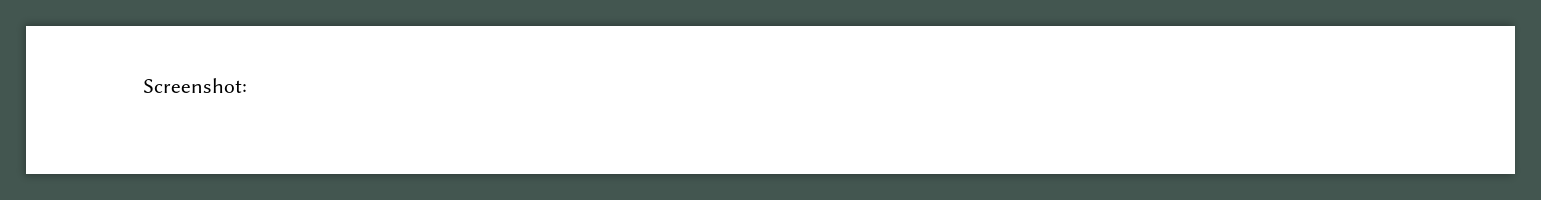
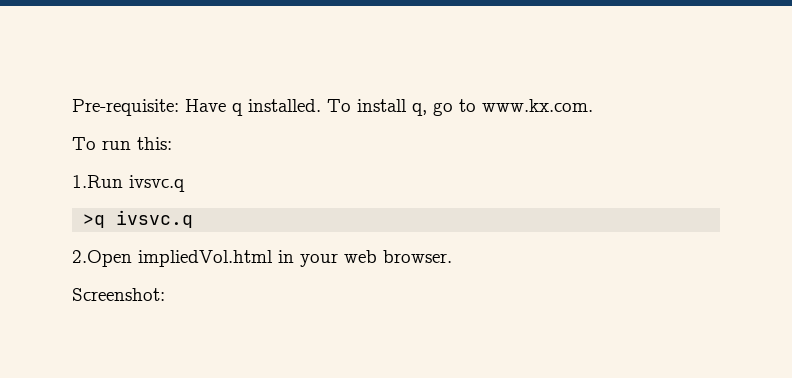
+ Pre-requisite: Have q installed. To install q, go to www.kx.com.
+ To run this:
+ 1.Run ivsvc.q
+ >q ivsvc.q
+ 2.Open impliedVol.html in your web browser.

